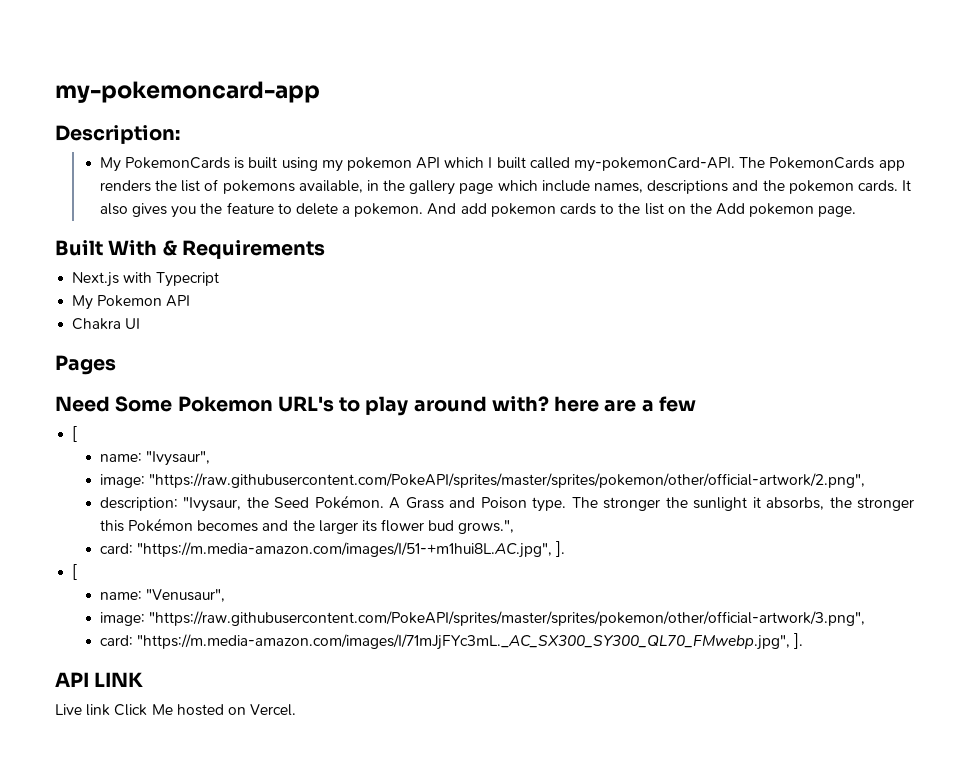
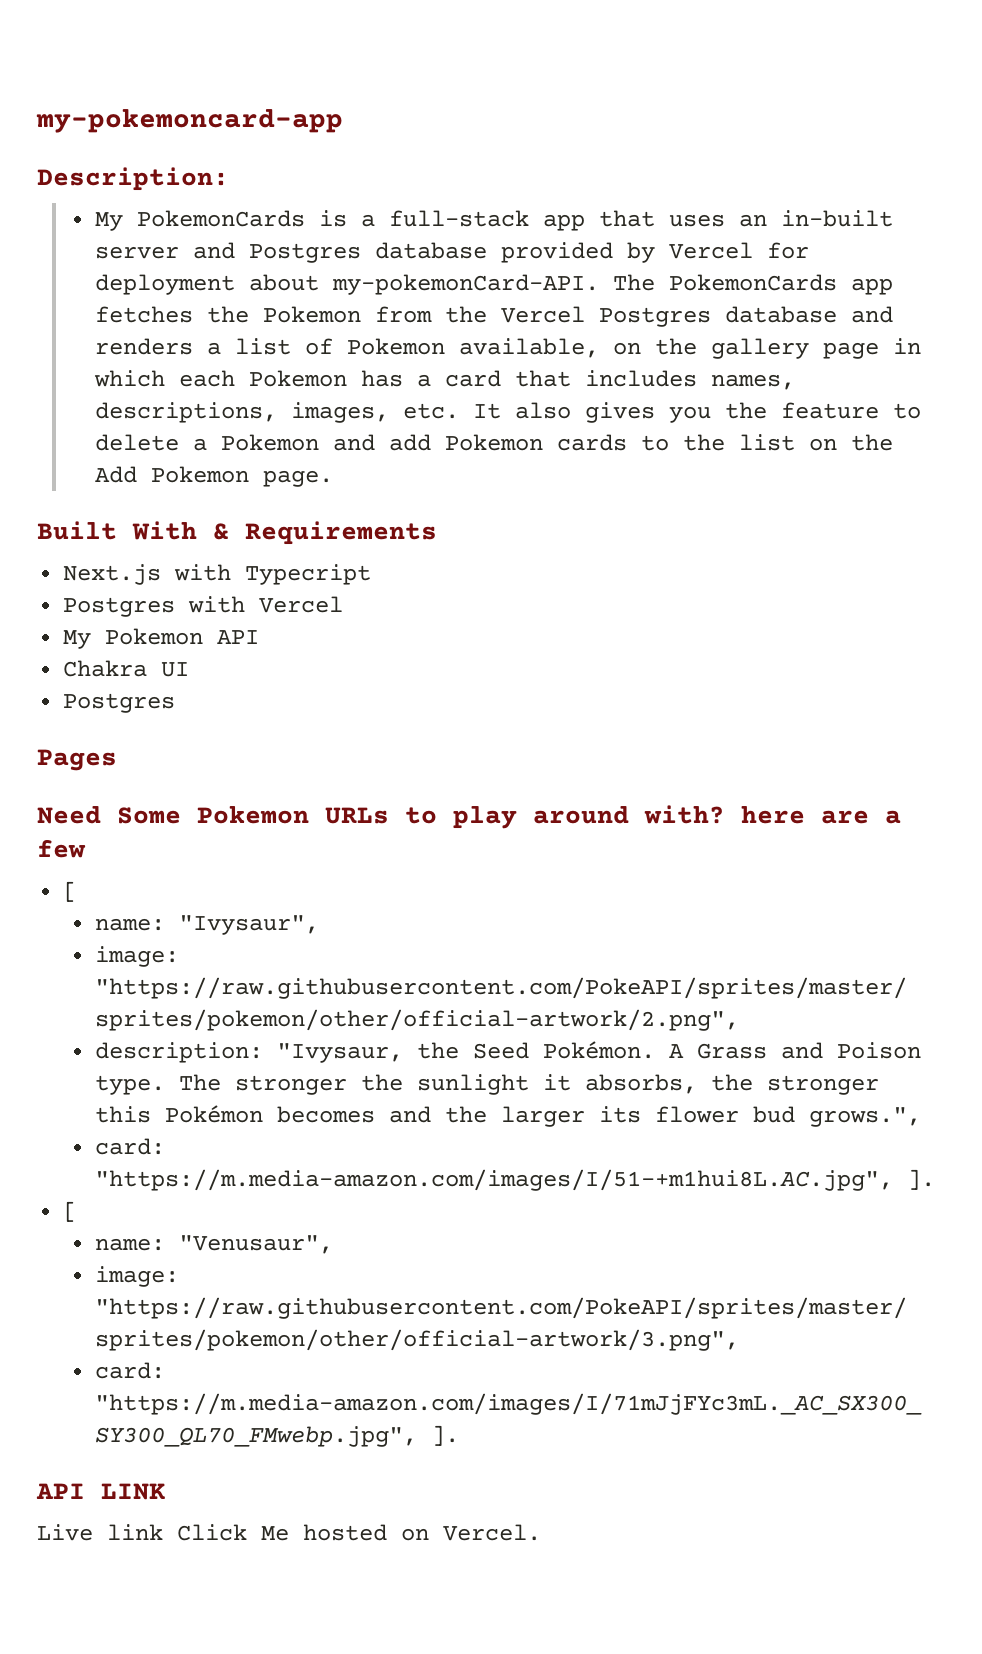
- My PokemonCards is built using my pokemon API which I built called my-pokemonCard-API. The PokemonCards app renders the list of pokemons available, in the gallery page which include names, descriptions and the pokemon cards. It also gives you the feature to delete a pokemon. And add pokemon cards to the list on the Add pokemon page.
+ My PokemonCards is a full-stack app that uses an in-built server and Postgres database provided by Vercel for deployment about my-pokemonCard-API. The PokemonCards app fetches the Pokemon from the Vercel Postgres database and renders a list of Pokemon available, on the gallery page in which each Pokemon has a card that includes names, descriptions, images, etc. It also gives you the feature to delete a Pokemon and add Pokemon cards to the list on the Add Pokemon page.
+ Postgres with Vercel
  Chakra UI
+ Postgres
- Need Some Pokemon URL's to play around with? here are a few
+ Need Some Pokemon URLs to play around with? here are a few

